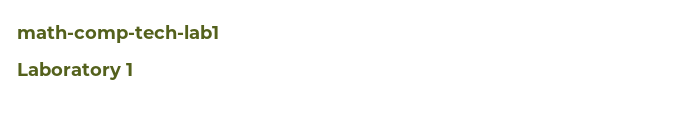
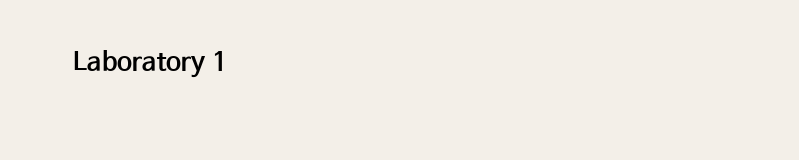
- math-comp-tech-lab1

